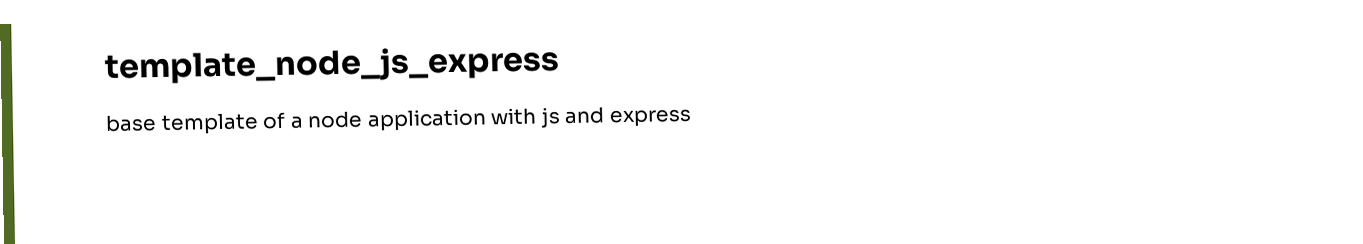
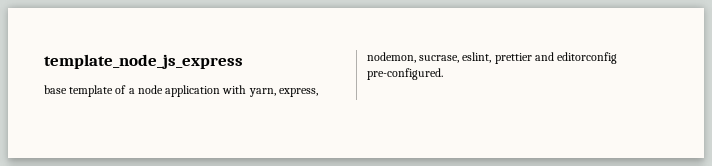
- base template of a node application with js and express
+ base template of a node application with yarn, express, nodemon, sucrase, eslint, prettier and editorconfig pre-configured.

